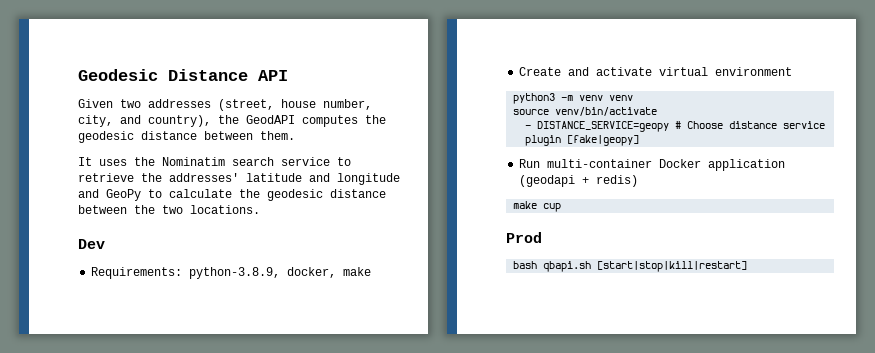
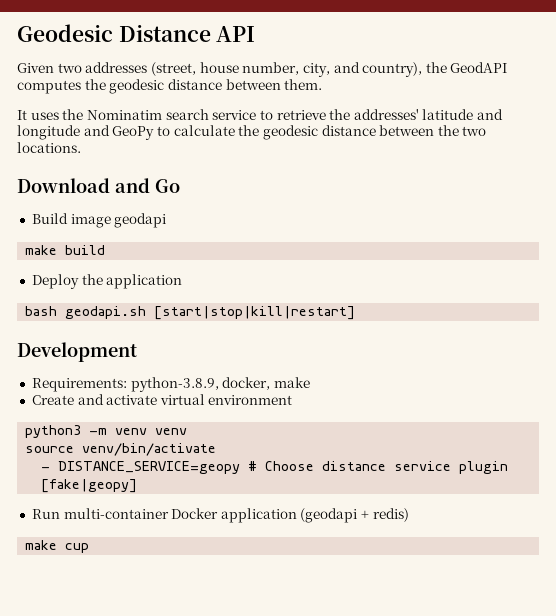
- Dev
+ Download and Go
+ Build image geodapi
+ make build
+ Deploy the application
+ bash geodapi.sh [start|stop|kill|restart]
+ Development
- Prod
- bash qbapi.sh [start|stop|kill|restart]

